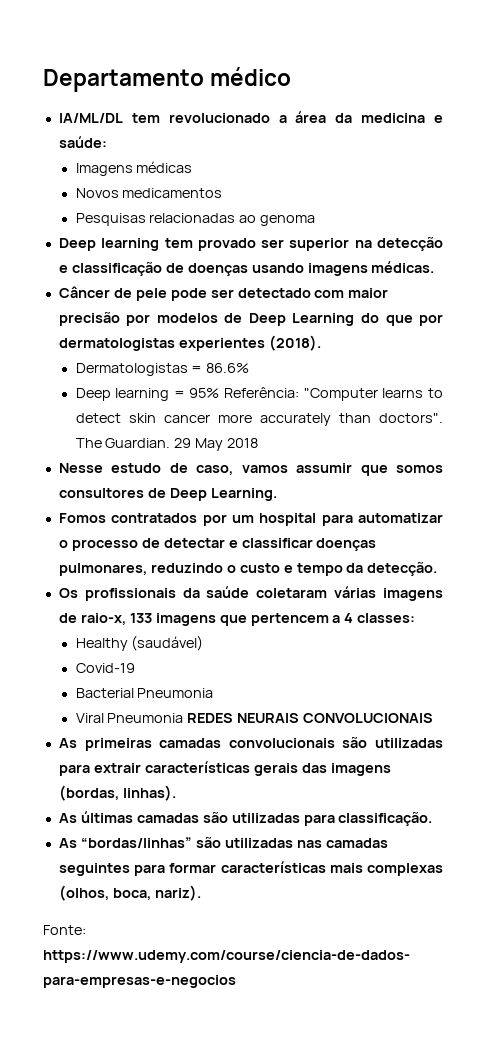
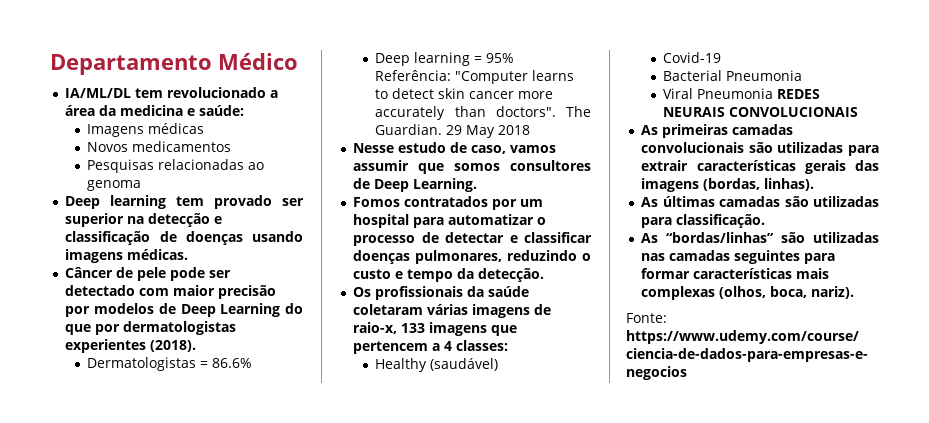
- Departamento médico
+ Departamento Médico

